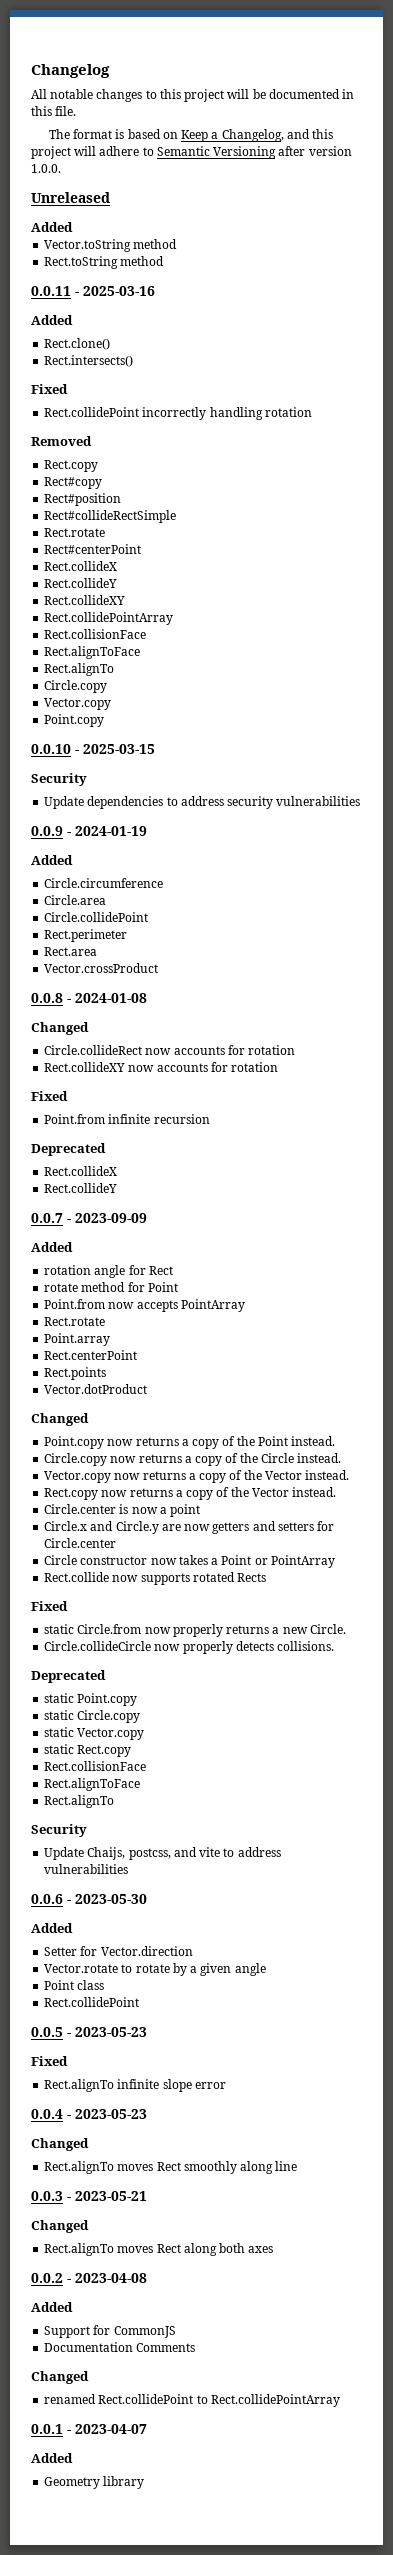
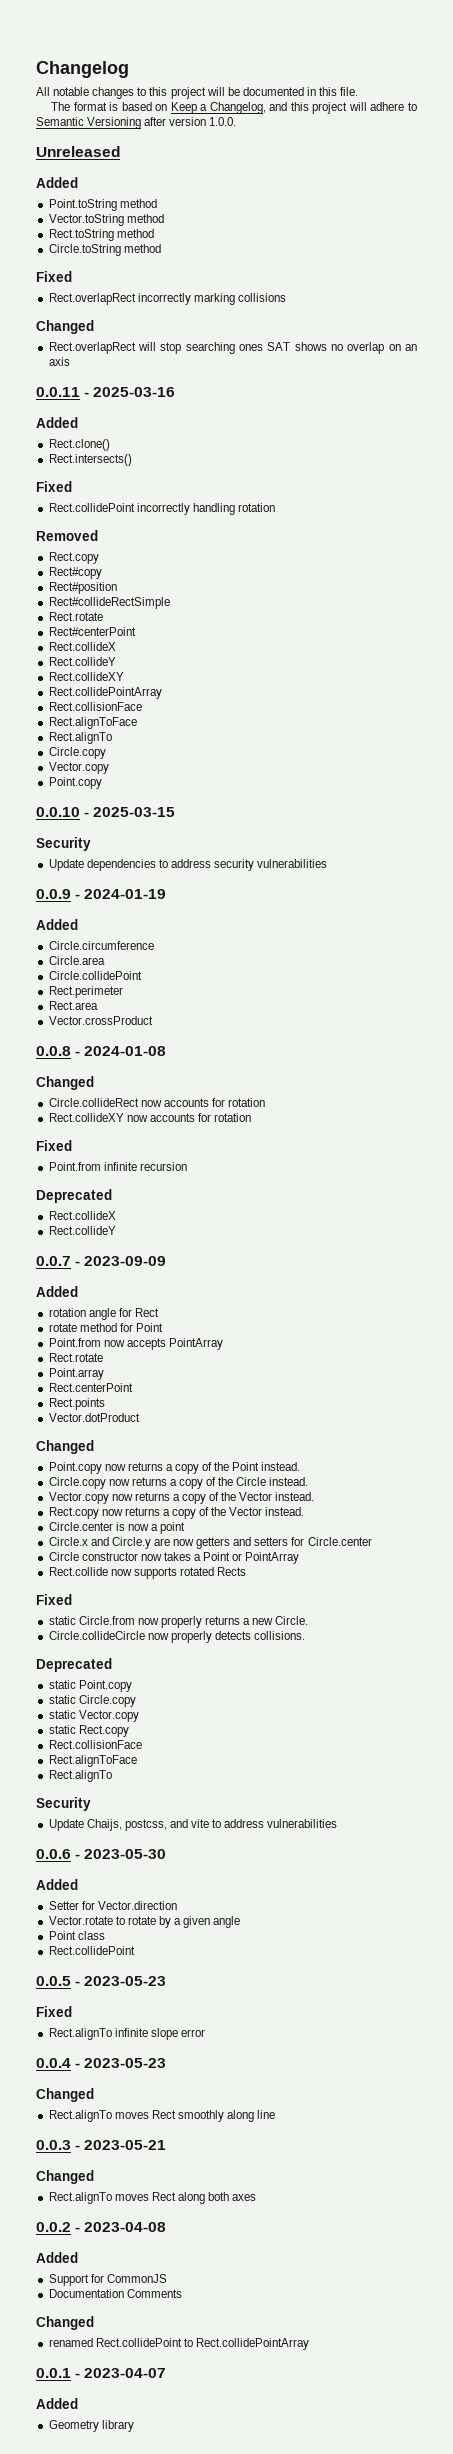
+ Point.toString method
+ Circle.toString method
+ Fixed
+ Rect.overlapRect incorrectly marking collisions
+ Changed
+ Rect.overlapRect will stop searching ones SAT shows no overlap on an axis

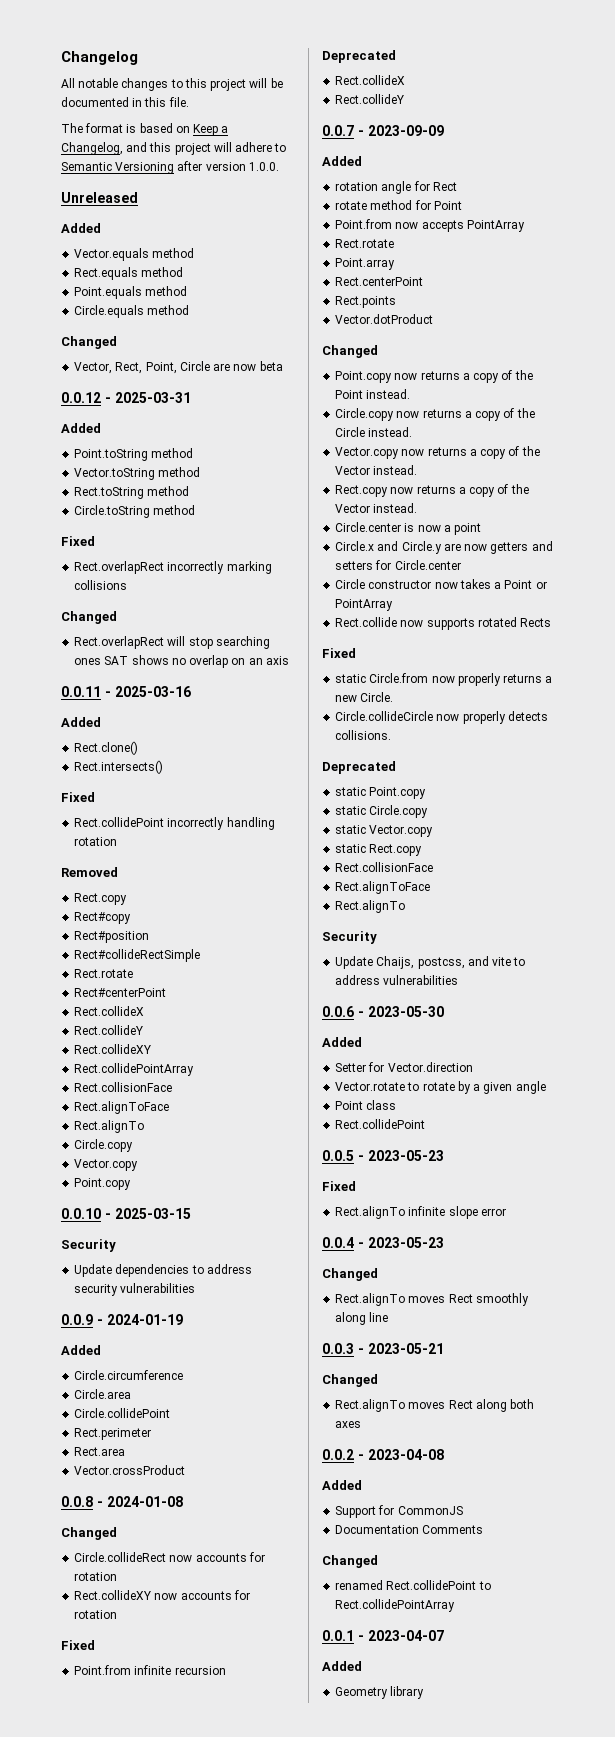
+ Vector.equals method
+ Rect.equals method
+ Point.equals method
+ Circle.equals method
+ Changed
+ Vector, Rect, Point, Circle are now beta
+ 0.0.12 - 2025-03-31
+ Added

